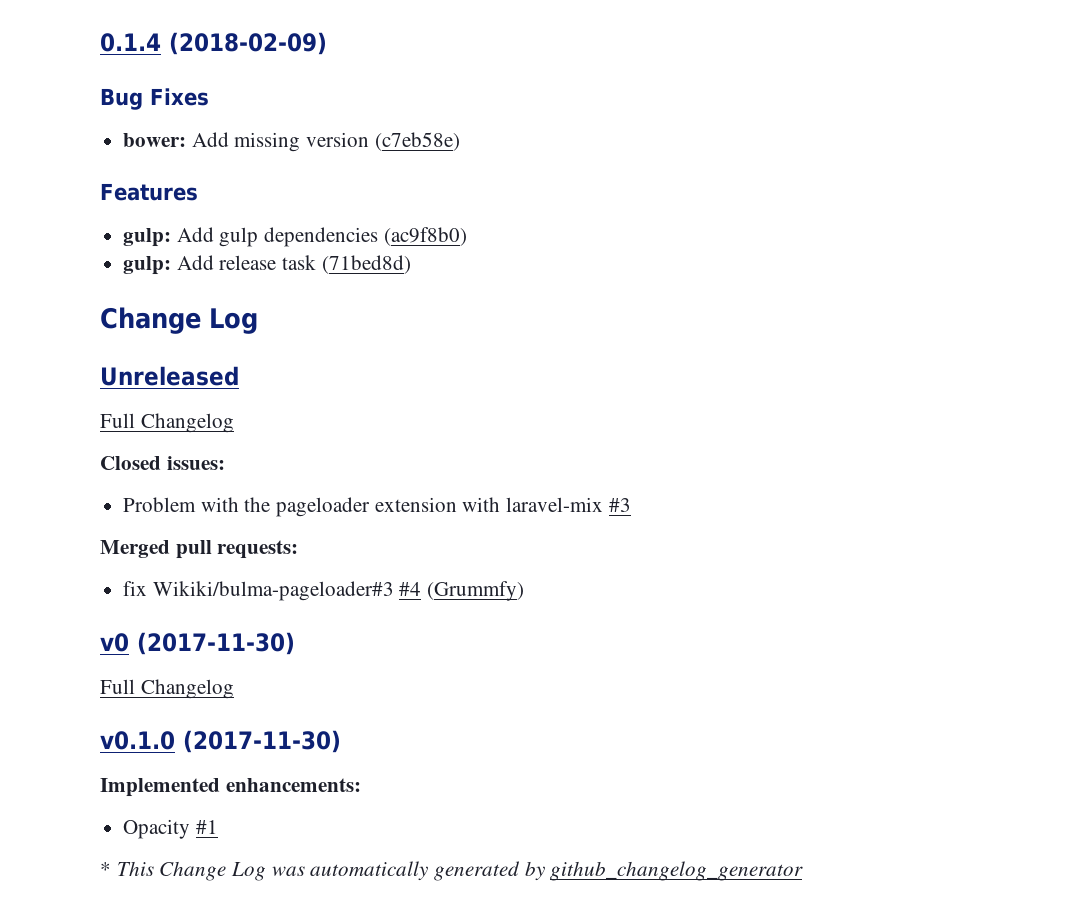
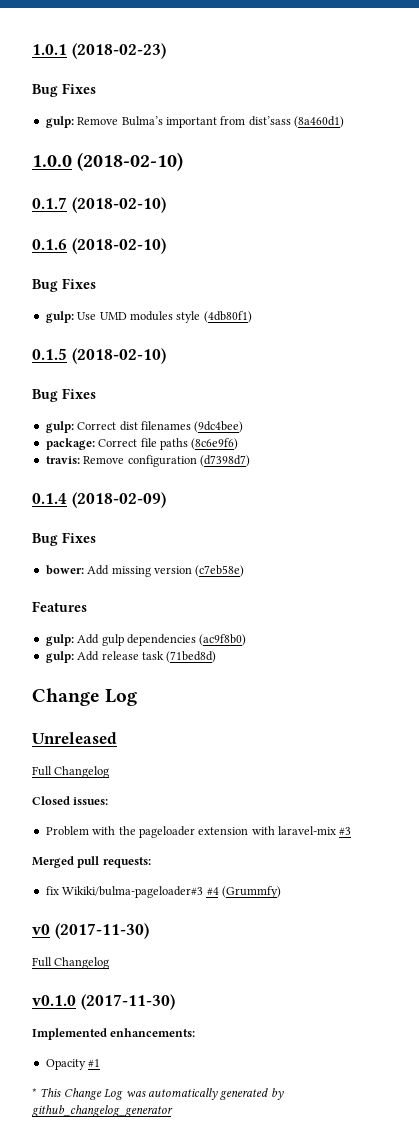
+ 1.0.1 (2018-02-23)
+ Bug Fixes
+ gulp: Remove Bulma’s important from dist’sass (8a460d1)
+ 1.0.0 (2018-02-10)
+ 0.1.7 (2018-02-10)
+ 0.1.6 (2018-02-10)
+ Bug Fixes
+ gulp: Use UMD modules style (4db80f1)
+ 0.1.5 (2018-02-10)
+ Bug Fixes
+ gulp: Correct dist filenames (9dc4bee)
+ package: Correct file paths (8c6e9f6)
+ travis: Remove configuration (d7398d7)

